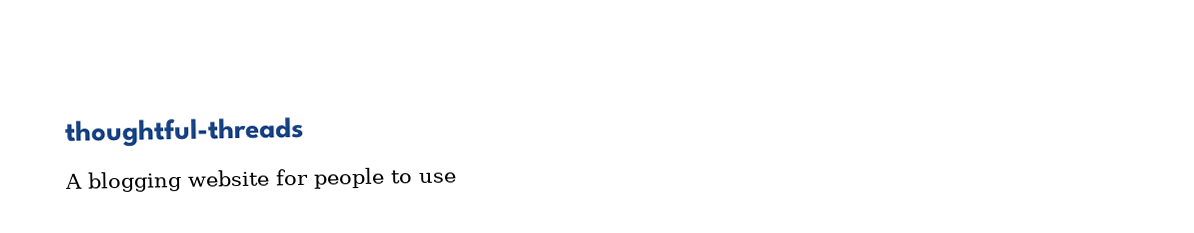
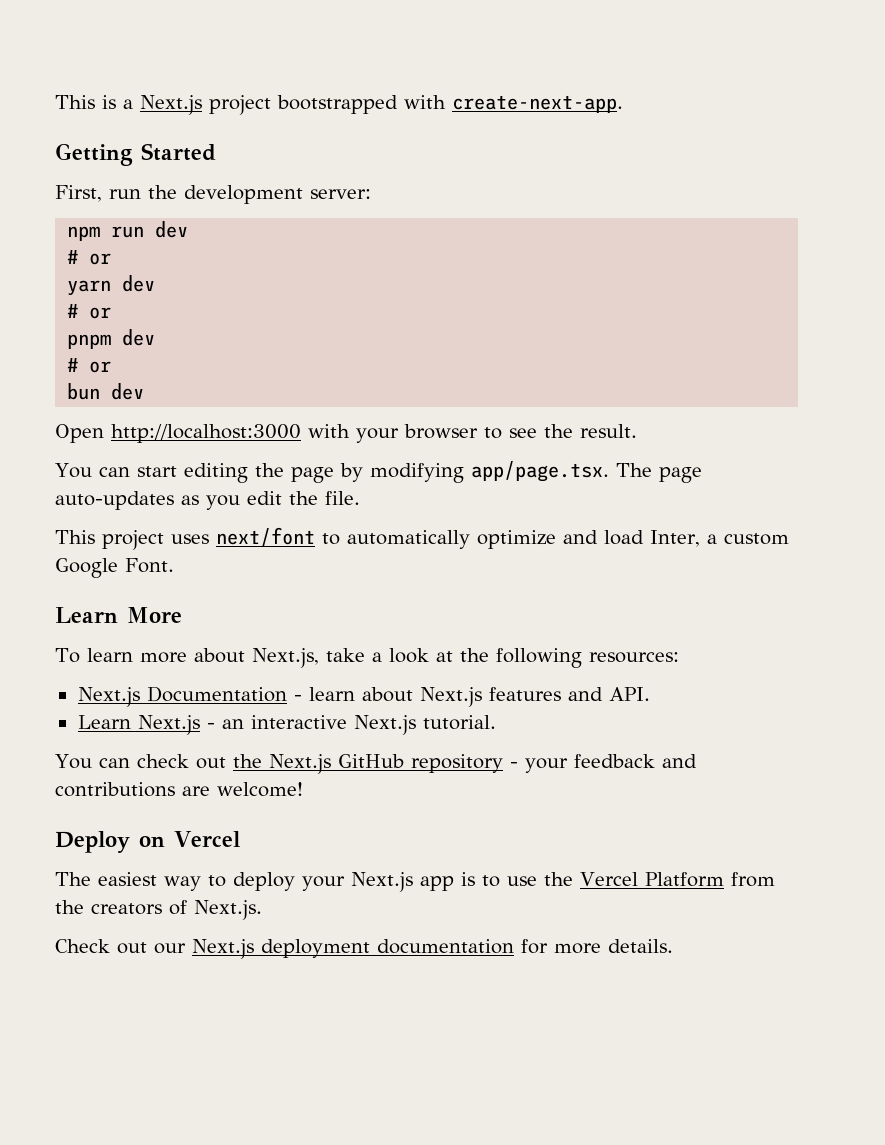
- thoughtful-threads
- A blogging website for people to use
+ This is a Next.js project bootstrapped with create-next-app.
+ Getting Started
+ First, run the development server:
+ npm run dev
+ # or
+ yarn dev
+ # or
+ pnpm dev
+ # or
+ bun dev
+ Open http://localhost:3000 with your browser to see the result.
+ You can start editing the page by modifying app/page.tsx. The page auto-updates as you edit the file.
+ This project uses next/font to automatically optimize and load Inter, a custom Google Font.
+ Learn More
+ To learn more about Next.js, take a look at the following resources:
+ Next.js Documentation - learn about Next.js features and API.
+ Learn Next.js - an interactive Next.js tutorial.
+ You can check out the Next.js GitHub repository - your feedback and contributions are welcome!
+ Deploy on Vercel
+ The easiest way to deploy your Next.js app is to use the Vercel Platform from the creators of Next.js.
+ Check out our Next.js deployment documentation for more details.

